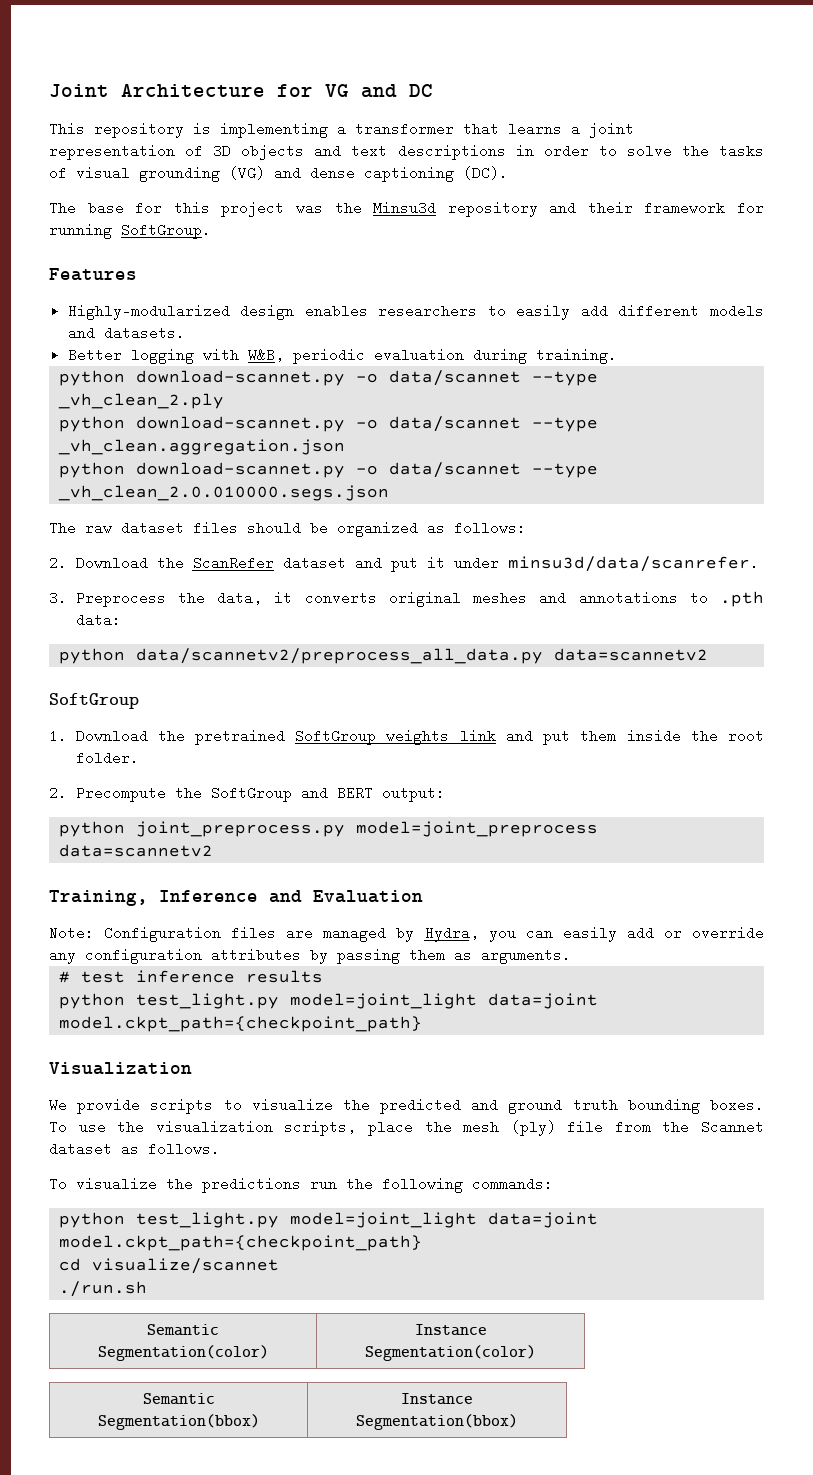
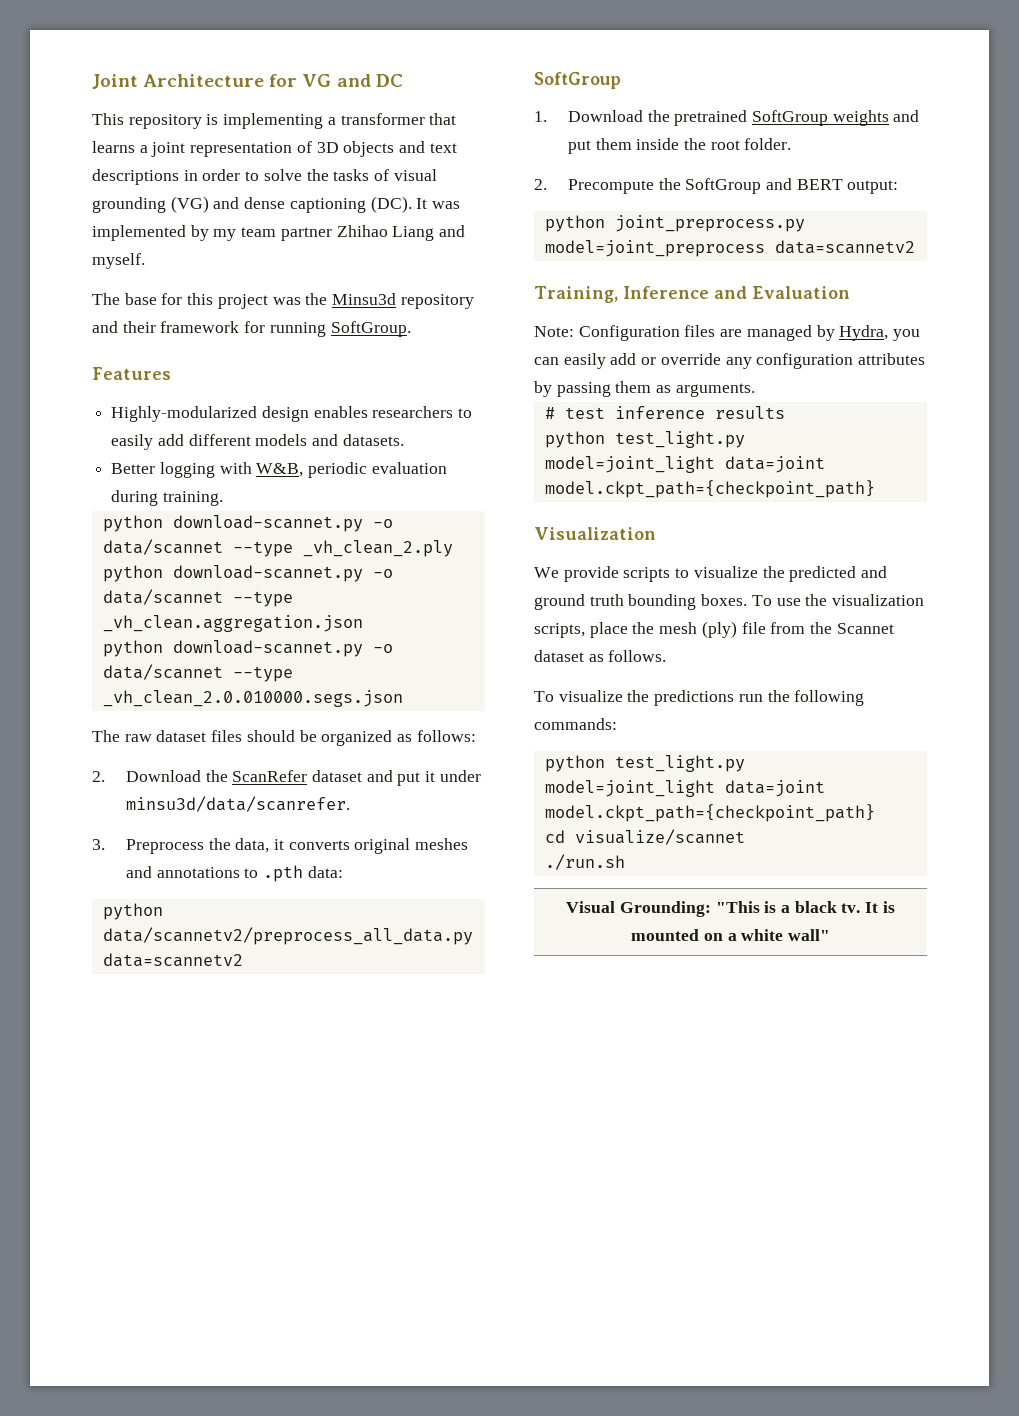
- This repository is implementing a transformer that learns a joint representation of 3D objects and text descriptions in order to solve the tasks of visual grounding (VG) and dense captioning (DC).
+ This repository is implementing a transformer that learns a joint representation of 3D objects and text descriptions in order to solve the tasks of visual grounding (VG) and dense captioning (DC). It was implemented by my team partner Zhihao Liang and myself.
- 1. Download the pretrained SoftGroup weights link and put them inside the root folder.
+ 1. Download the pretrained SoftGroup weights and put them inside the root folder.
- Semantic Segmentation(color) | Instance Segmentation(color)
- Semantic Segmentation(bbox) | Instance Segmentation(bbox)
+ Visual Grounding: "This is a black tv. It is mounted on a white wall"

